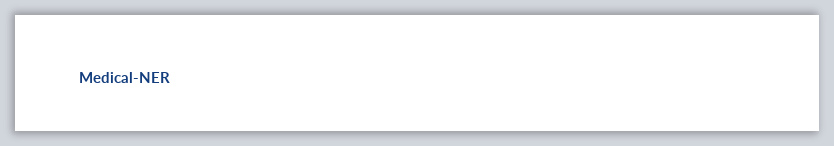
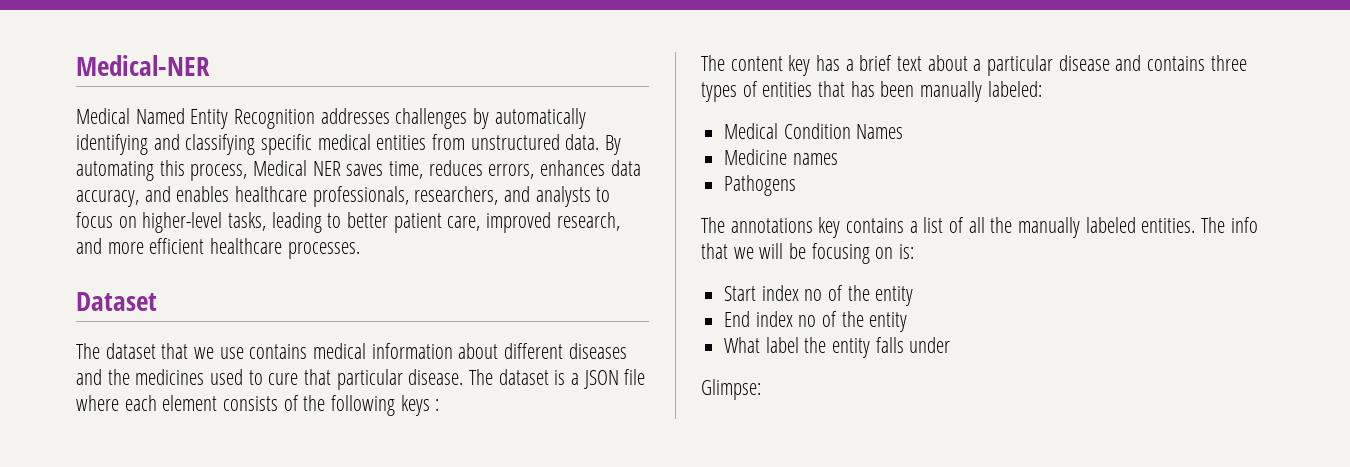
+ Medical Named Entity Recognition addresses challenges by automatically identifying and classifying specific medical entities from unstructured data. By automating this process, Medical NER saves time, reduces errors, enhances data accuracy, and enables healthcare professionals, researchers, and analysts to focus on higher-level tasks, leading to better patient care, improved research, and more efficient healthcare processes.
+ Dataset
+ The dataset that we use contains medical information about different diseases and the medicines used to cure that particular disease. The dataset is a JSON file where each element consists of the following keys :
+ The content key has a brief text about a particular disease and contains three types of entities that has been manually labeled:
+ Medical Condition Names
+ Medicine names
+ Pathogens
+ The annotations key contains a list of all the manually labeled entities. The info that we will be focusing on is:
+ Start index no of the entity
+ End index no of the entity
+ What label the entity falls under
+ Glimpse:

